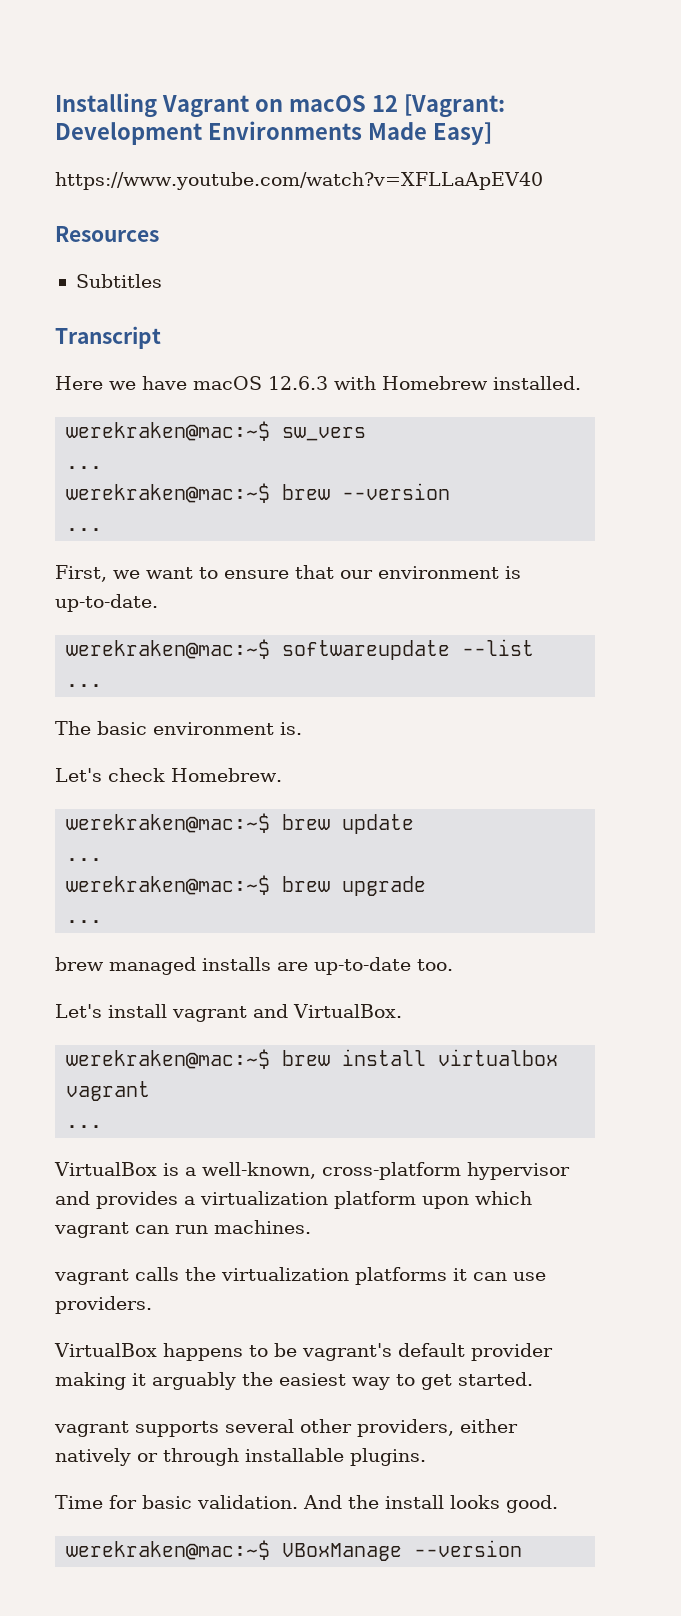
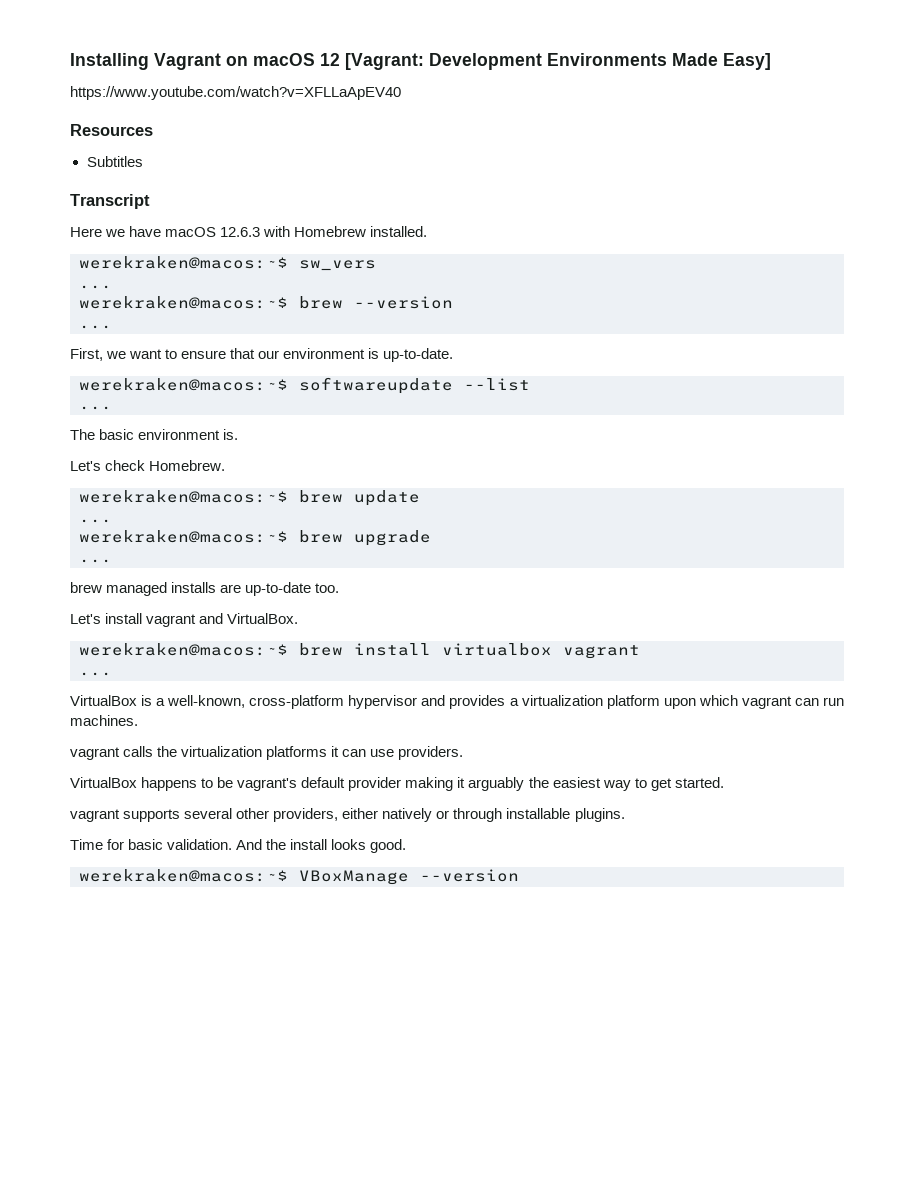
- werekraken@mac:~$ sw_vers
+ werekraken@macos:~$ sw_vers
- werekraken@mac:~$ brew --version
+ werekraken@macos:~$ brew --version
- werekraken@mac:~$ softwareupdate --list
+ werekraken@macos:~$ softwareupdate --list
- werekraken@mac:~$ brew update
+ werekraken@macos:~$ brew update
- werekraken@mac:~$ brew upgrade
+ werekraken@macos:~$ brew upgrade
- werekraken@mac:~$ brew install virtualbox vagrant
+ werekraken@macos:~$ brew install virtualbox vagrant
- werekraken@mac:~$ VBoxManage --version
+ werekraken@macos:~$ VBoxManage --version

